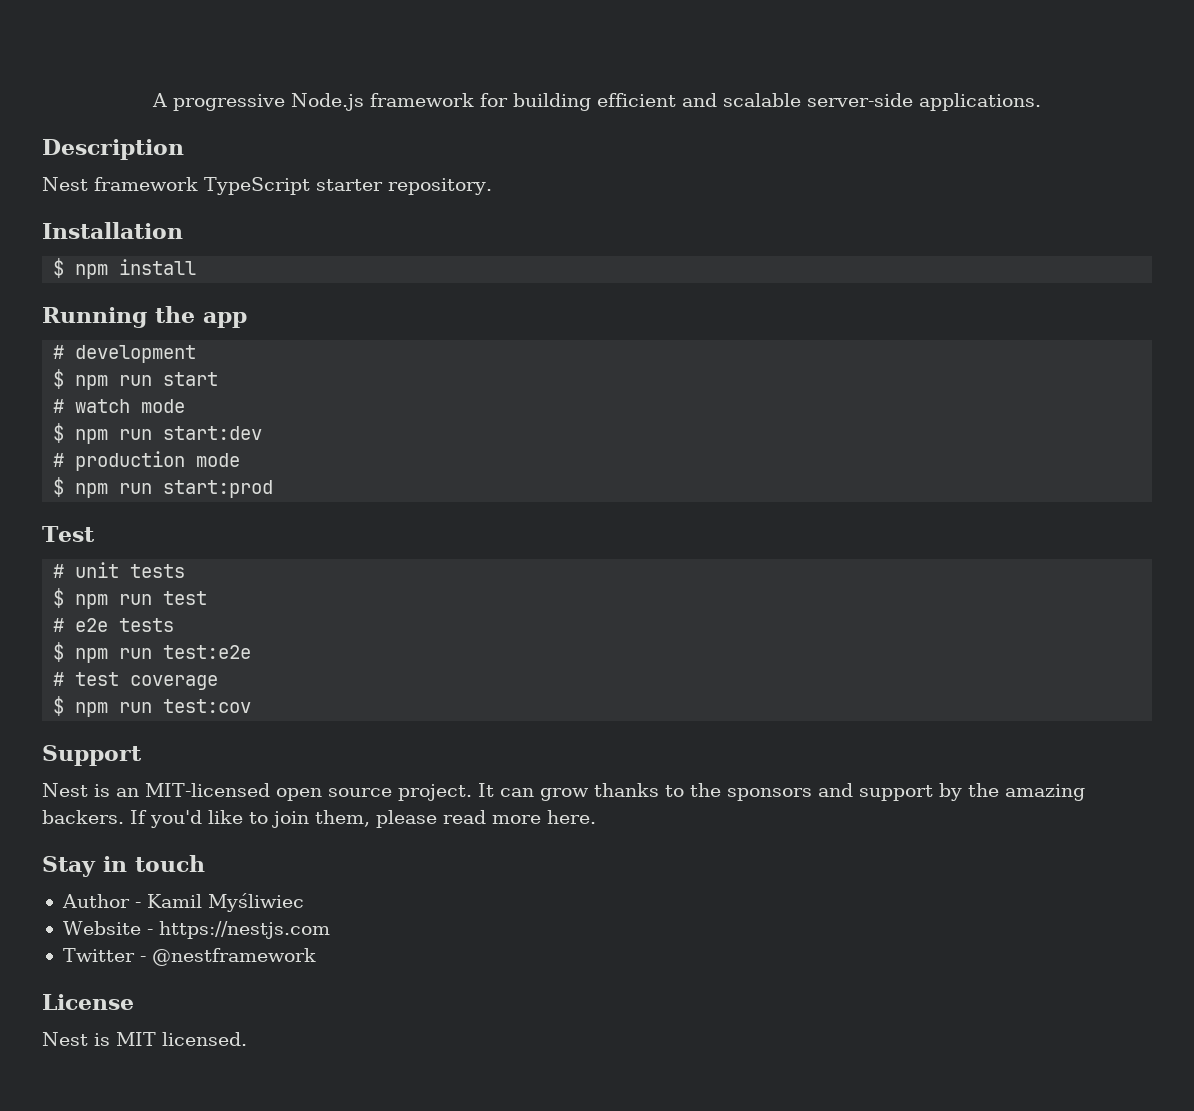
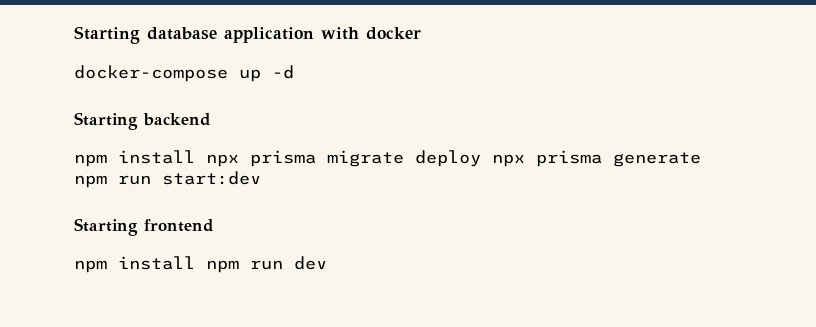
- A progressive Node.js framework for building efficient and scalable server-side applications.
- Description
- Nest framework TypeScript starter repository.
- Installation
- $ npm install
- Running the app
- # development
- $ npm run start
- # watch mode
- $ npm run start:dev
- # production mode
- $ npm run start:prod
- Test
- # unit tests
- $ npm run test
- # e2e tests
- $ npm run test:e2e
- # test coverage
- $ npm run test:cov
- Support
- Nest is an MIT-licensed open source project. It can grow thanks to the sponsors and support by the amazing backers. If you'd like to join them, please read more here.
- Stay in touch
- Author - Kamil Myśliwiec
- Website - https://nestjs.com
- Twitter - @nestframework
- License
- Nest is MIT licensed.
+ Starting database application with docker
+ docker-compose up -d
+ Starting backend
+ npm install npx prisma migrate deploy npx prisma generate npm run start:dev
+ Starting frontend
+ npm install npm run dev

